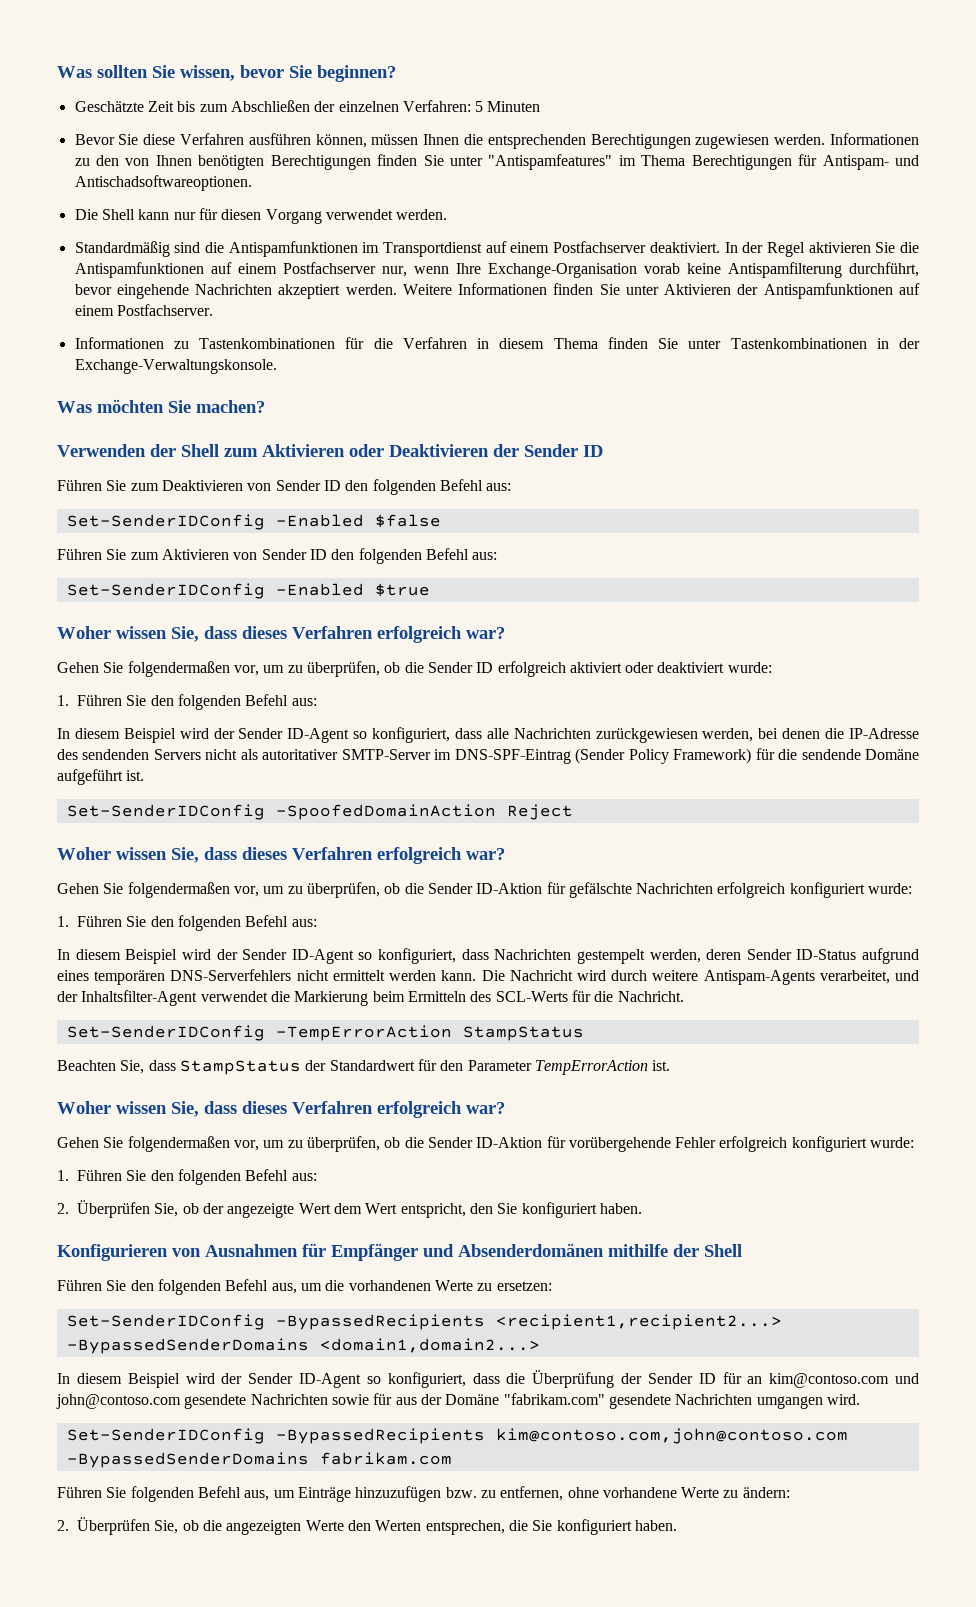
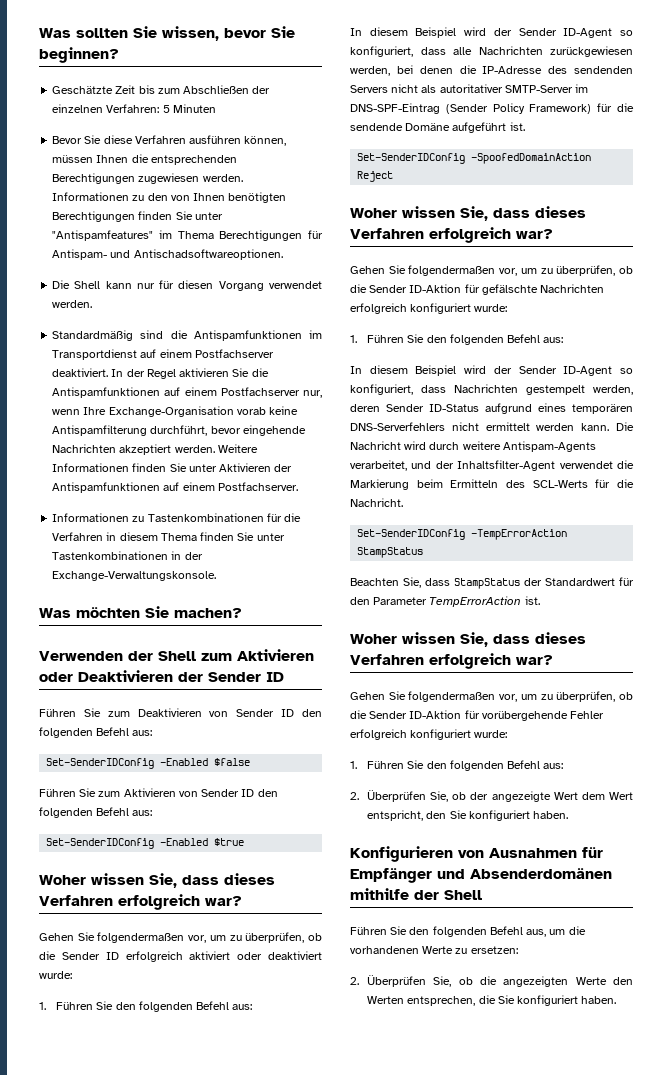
- Set-SenderIDConfig -BypassedRecipients <recipient1,recipient2...> -BypassedSenderDomains <domain1,domain2...>
- In diesem Beispiel wird der Sender ID-Agent so konfiguriert, dass die Überprüfung der Sender ID für an kim@contoso.com und john@contoso.com gesendete Nachrichten sowie für aus der Domäne "fabrikam.com" gesendete Nachrichten umgangen wird.
- Set-SenderIDConfig -BypassedRecipients kim@contoso.com,john@contoso.com -BypassedSenderDomains fabrikam.com
- Führen Sie folgenden Befehl aus, um Einträge hinzuzufügen bzw. zu entfernen, ohne vorhandene Werte zu ändern:

